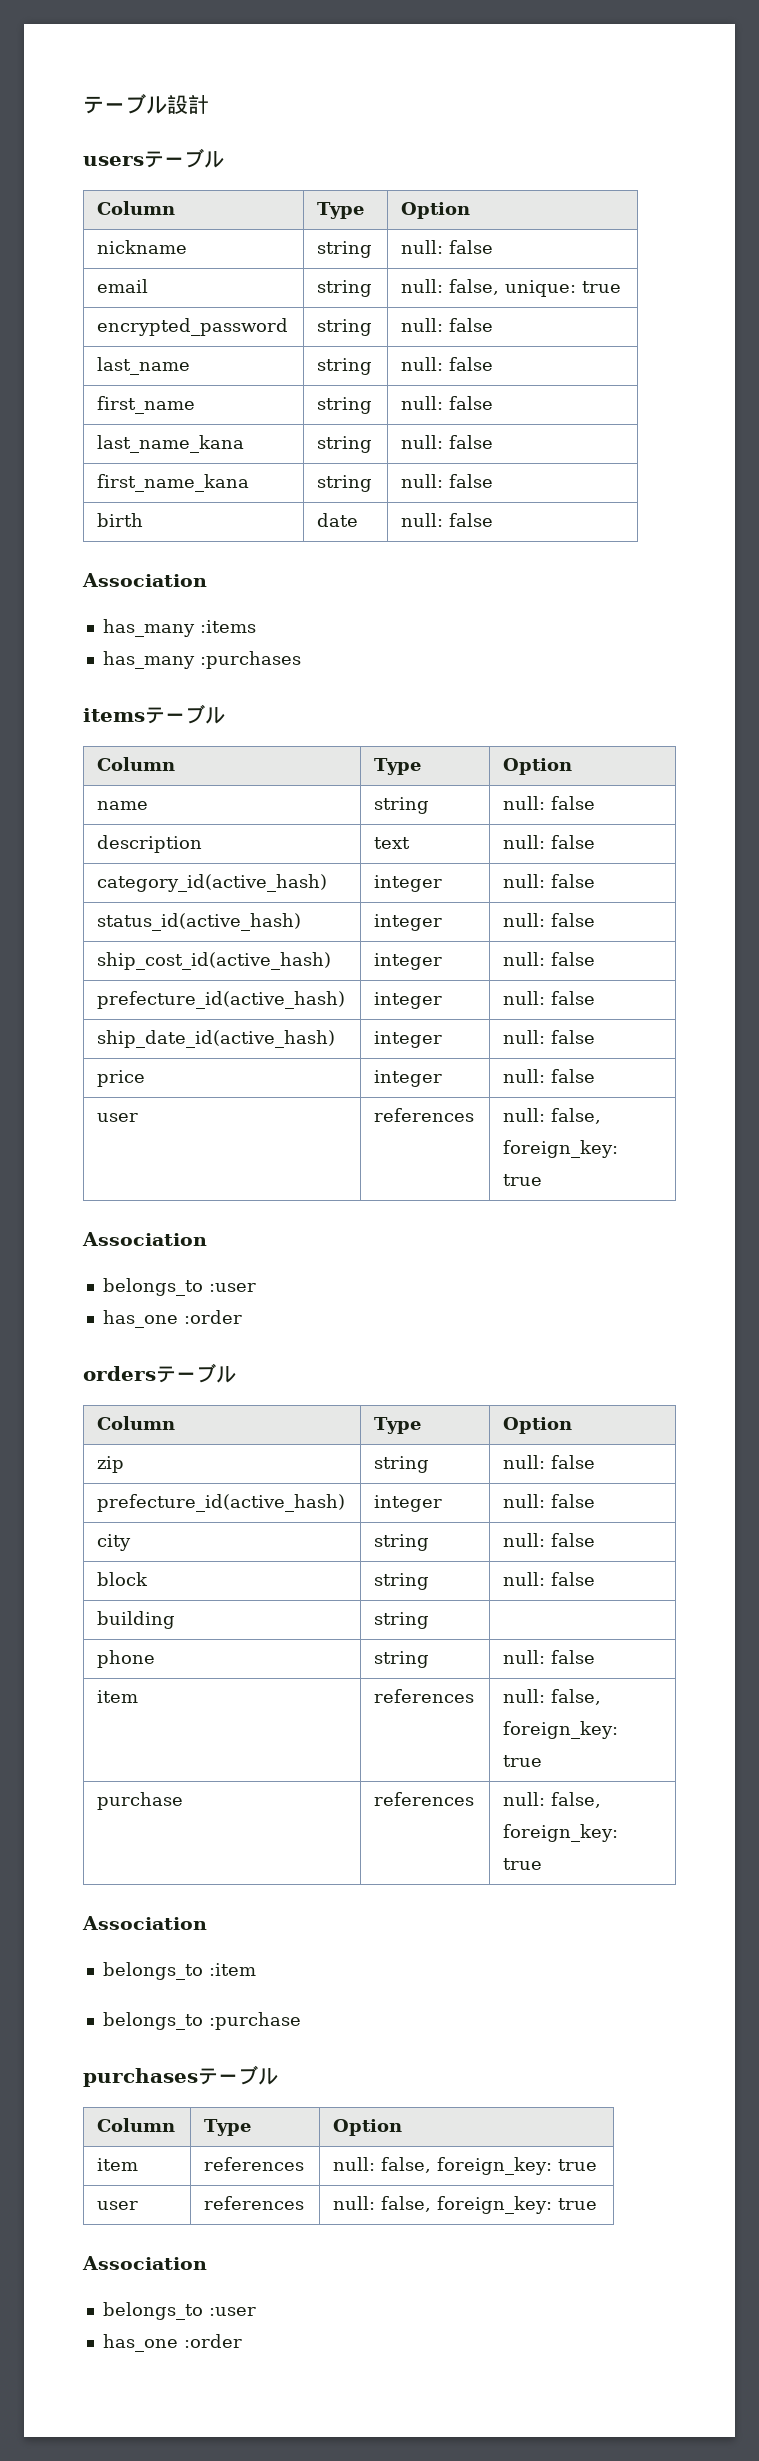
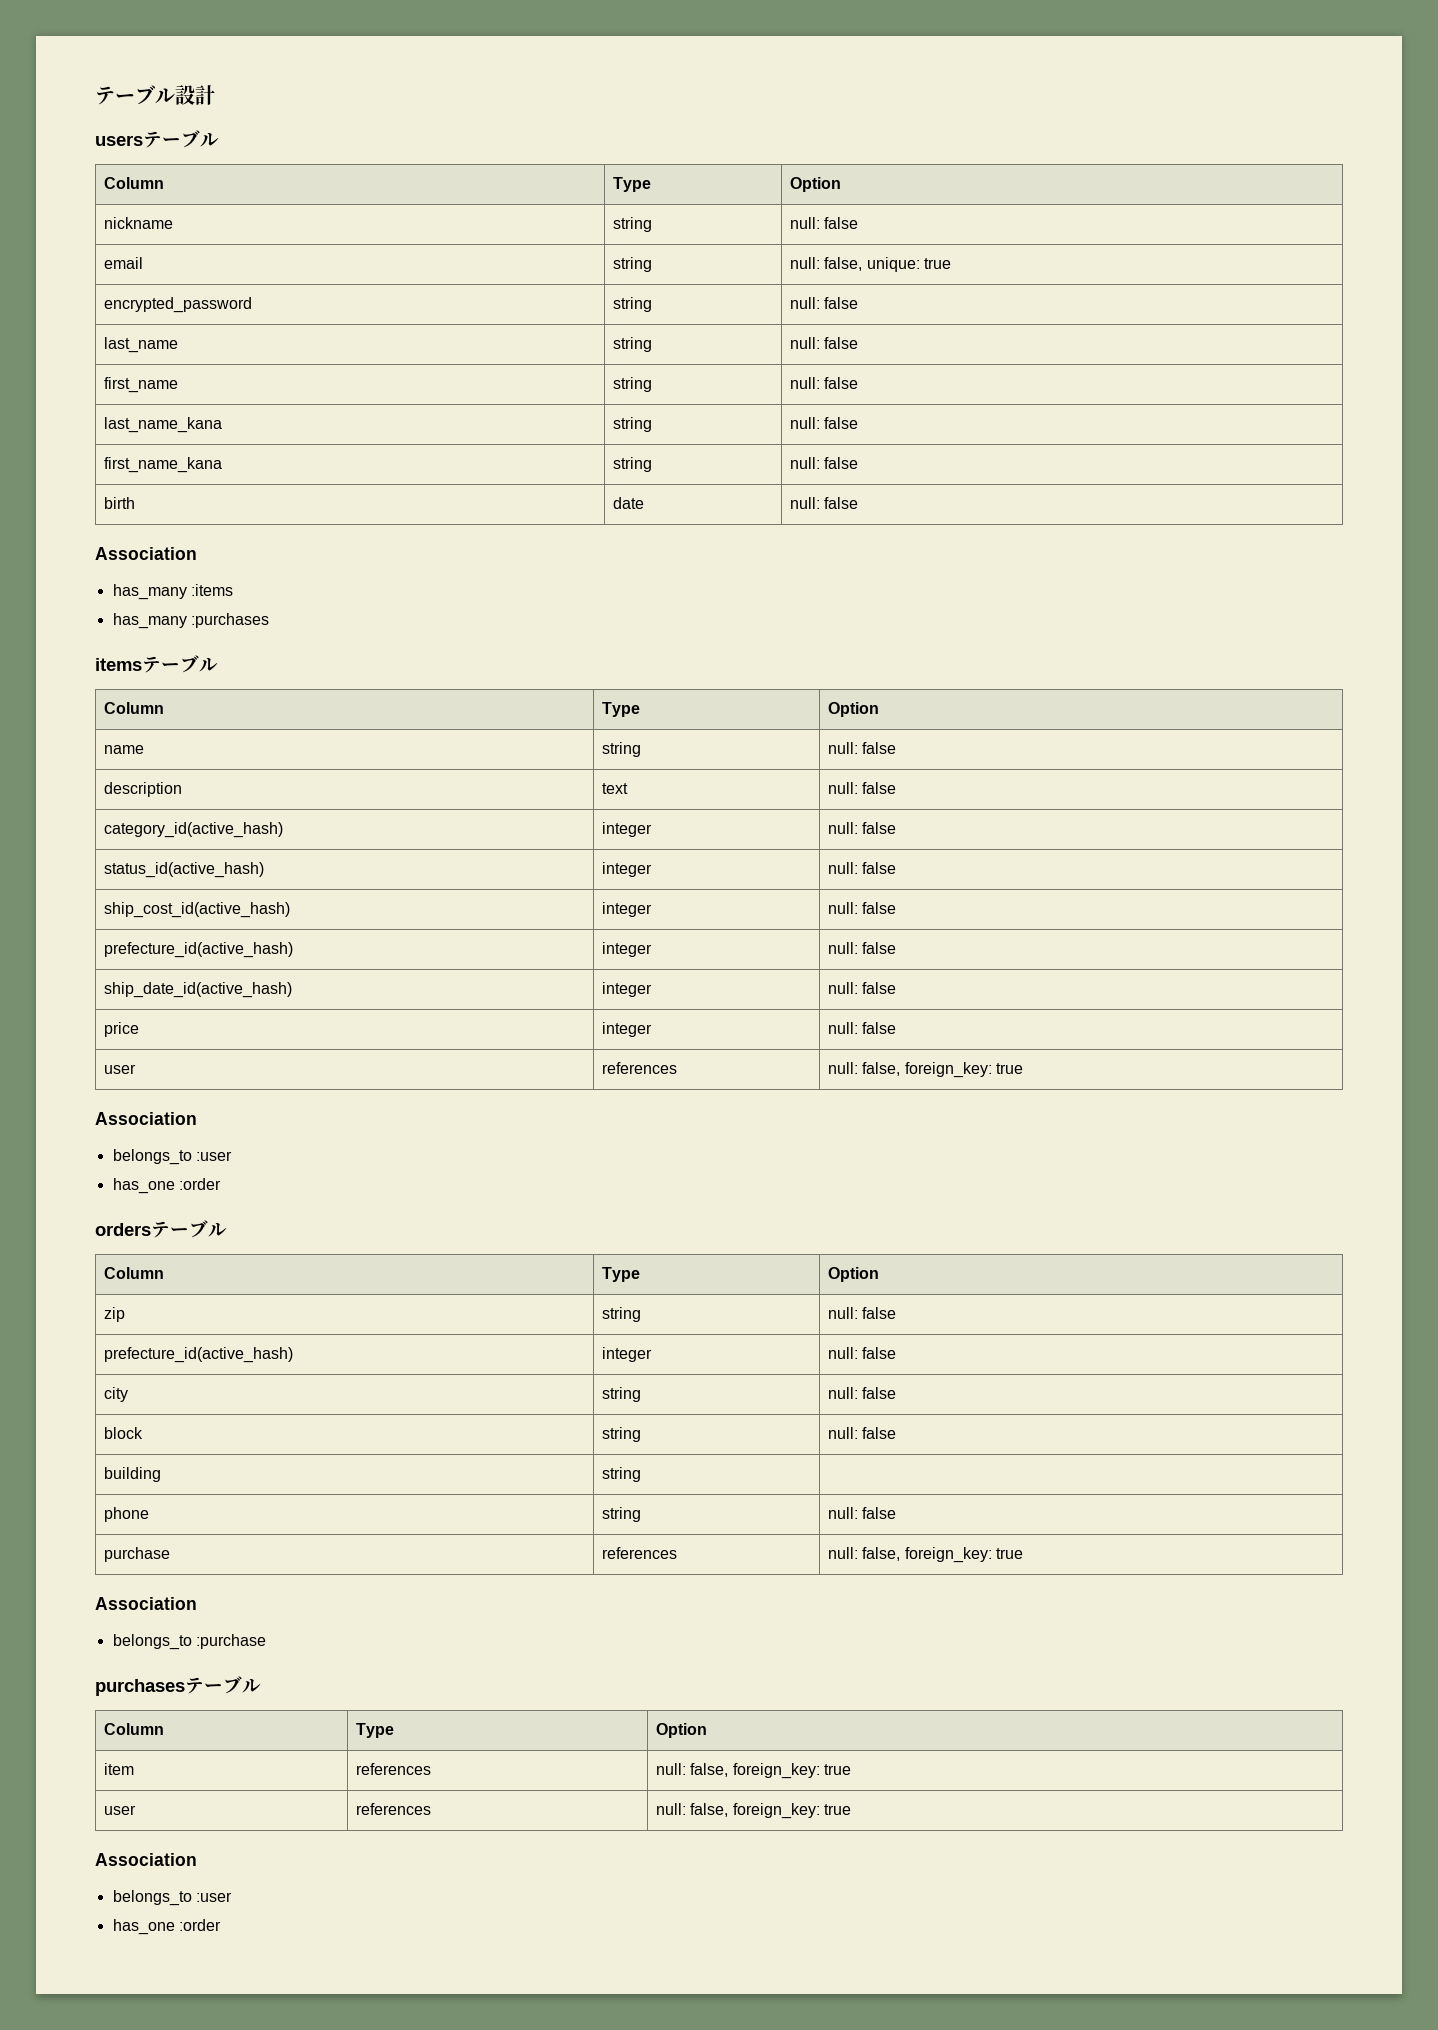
  phone | string | null: false
- item | references | null: false, foreign_key: true
- belongs_to :item

